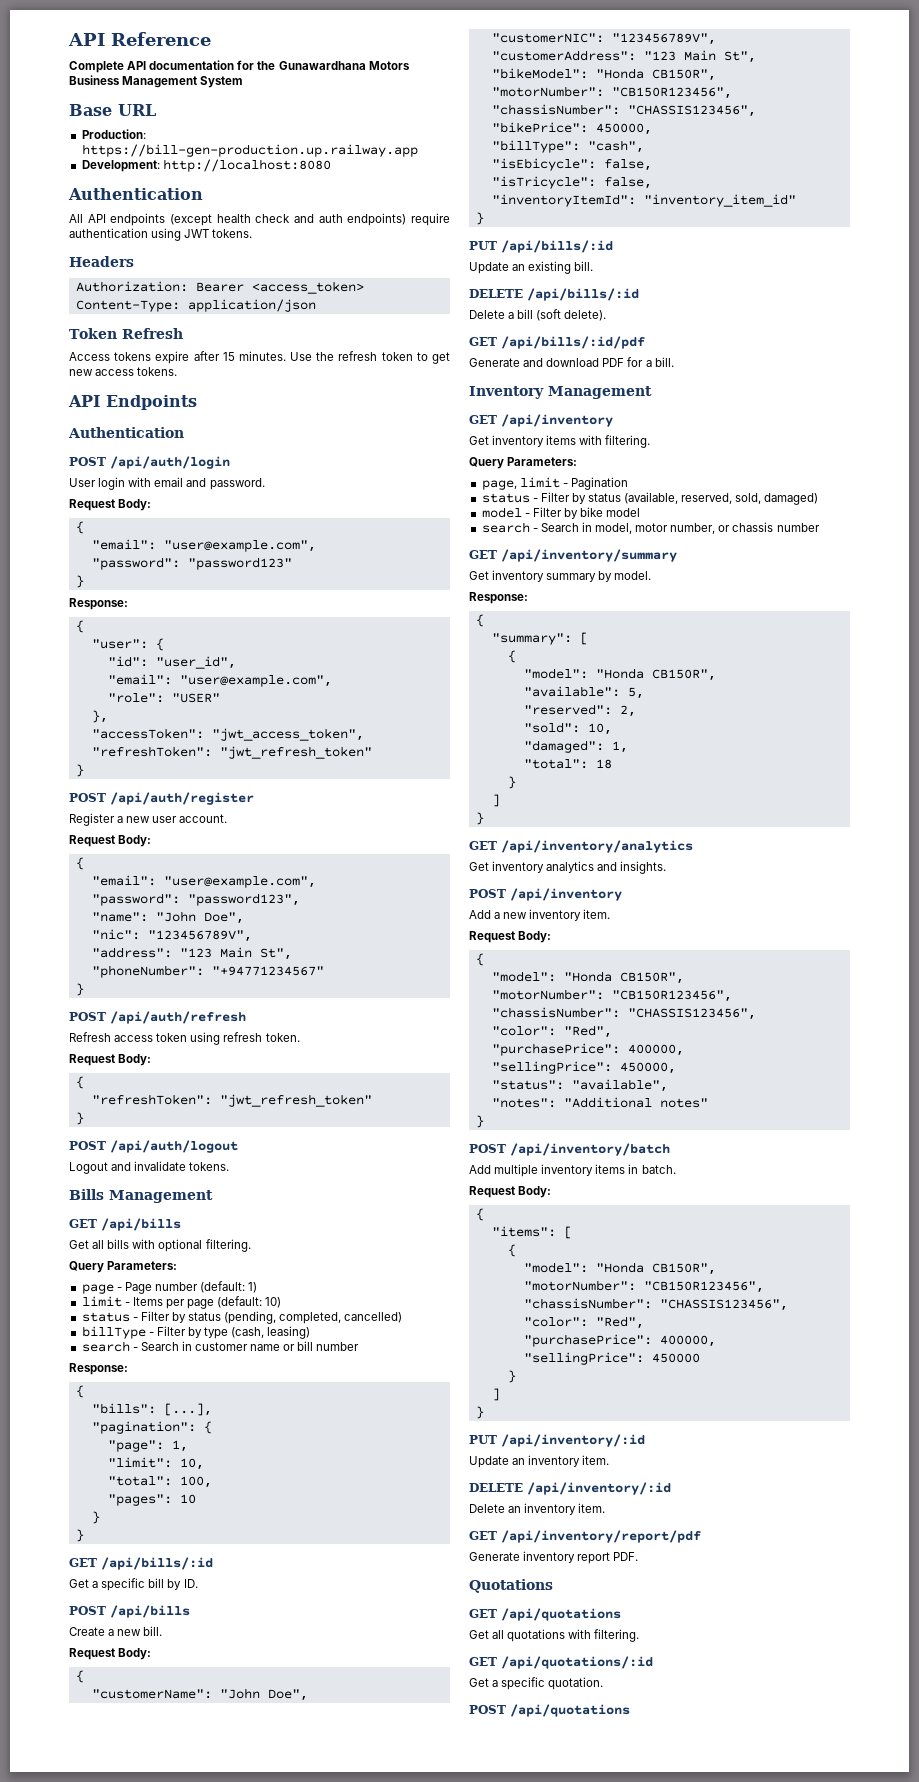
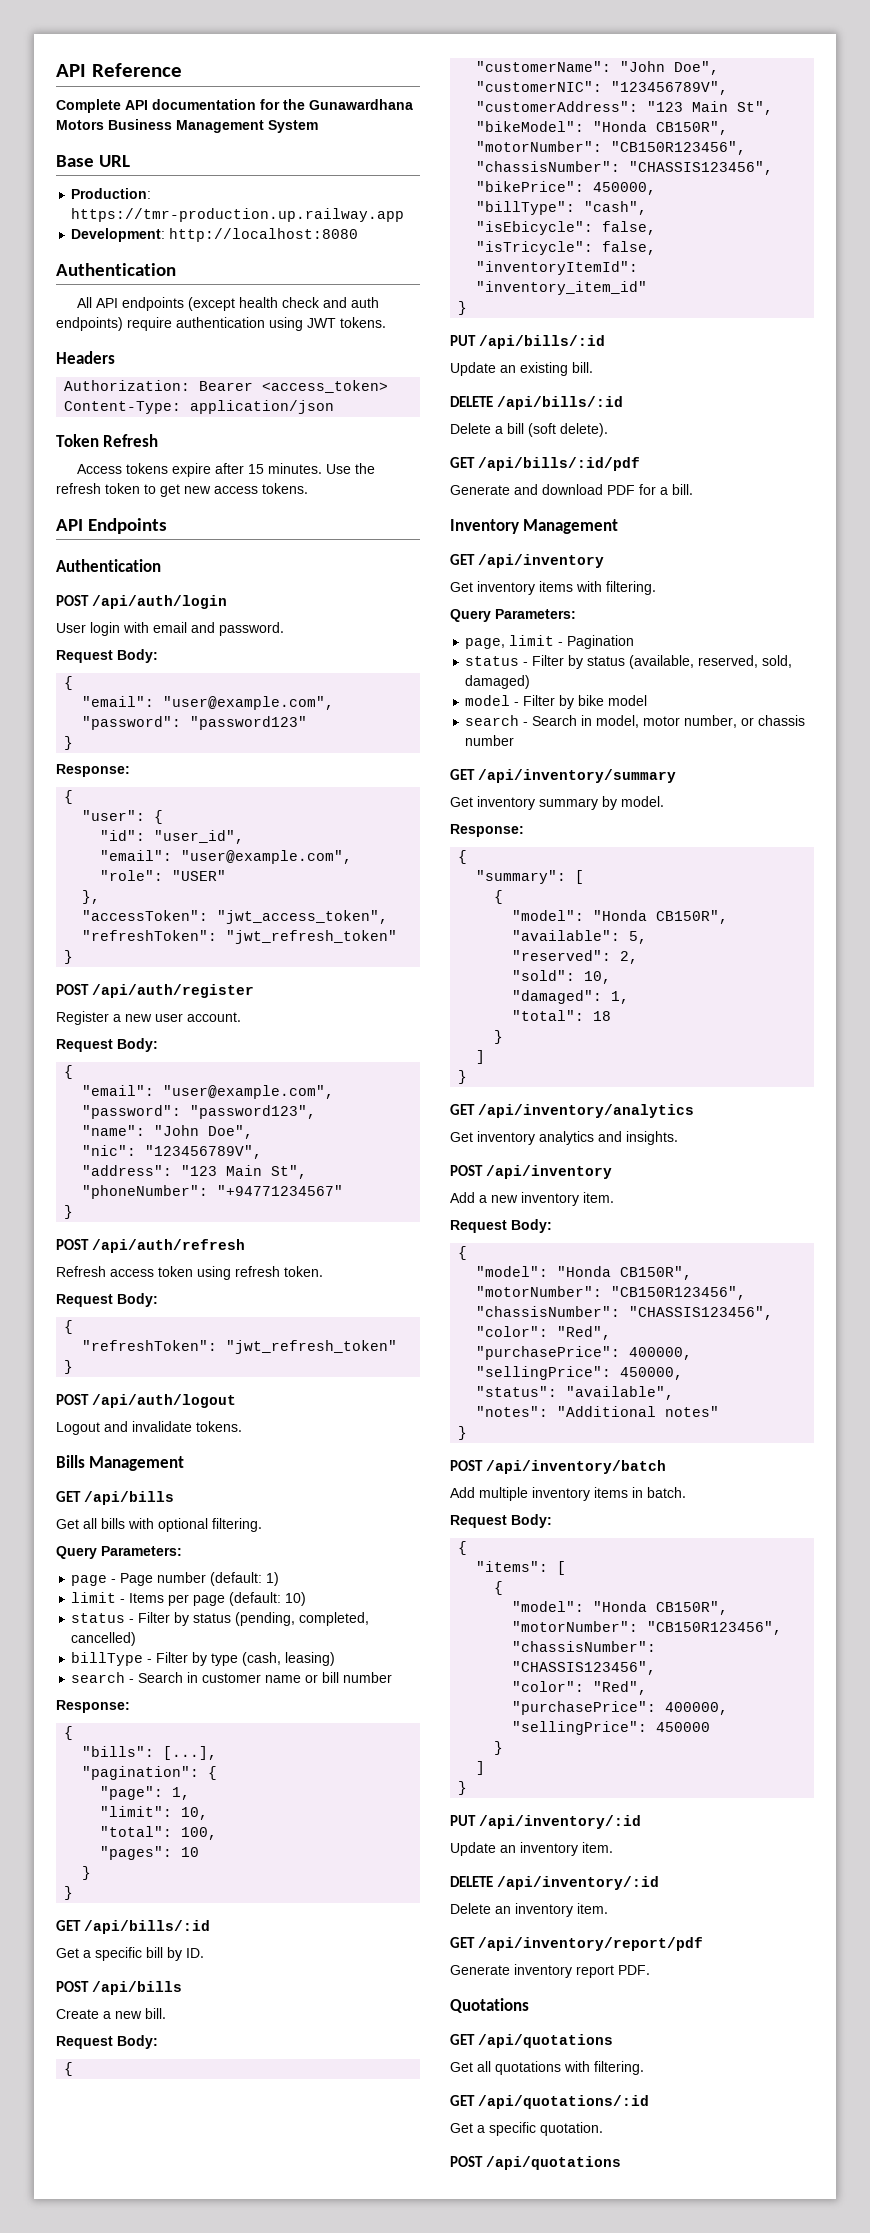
- Production: https://bill-gen-production.up.railway.app
+ Production: https://tmr-production.up.railway.app

